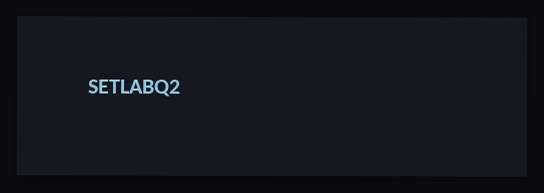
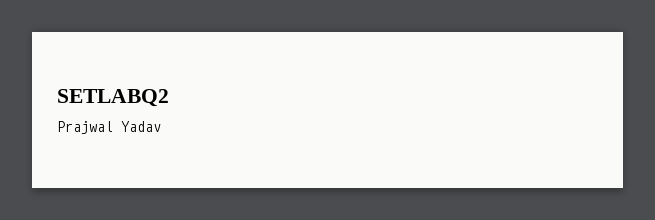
+ Prajwal Yadav

